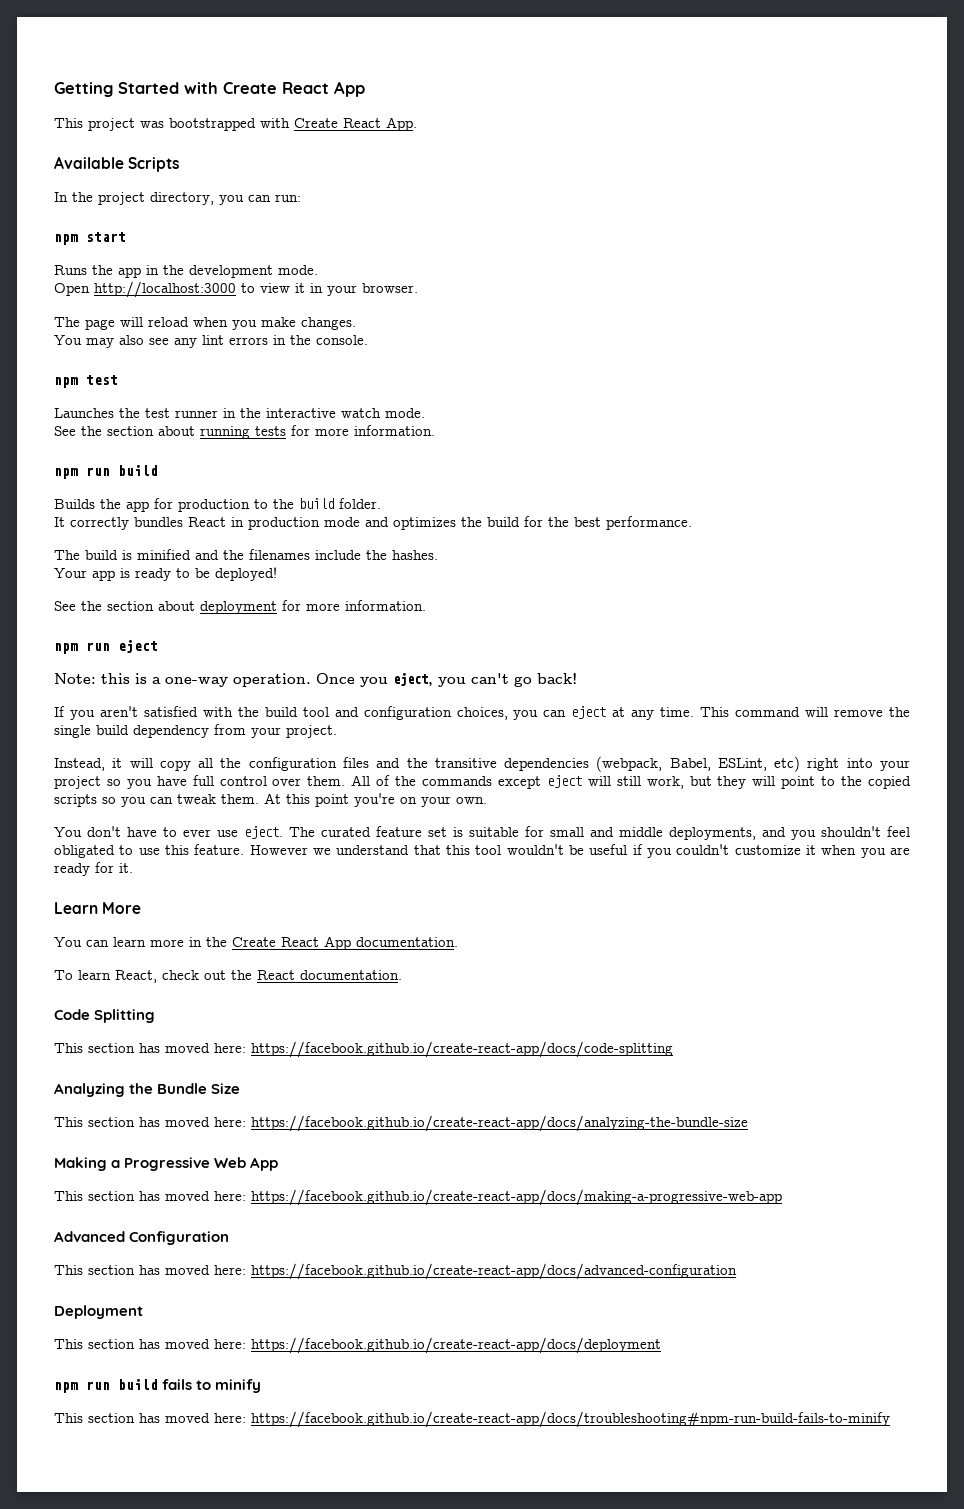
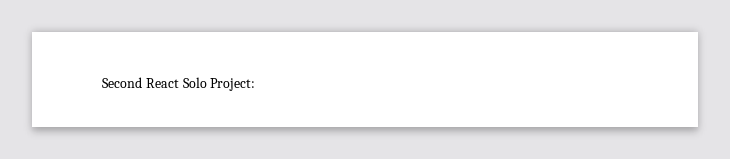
- Getting Started with Create React App
- This project was bootstrapped with Create React App.
- Available Scripts
- In the project directory, you can run:
- npm start
- Runs the app in the development mode.
- Open http://localhost:3000 to view it in your browser.
- The page will reload when you make changes.
- You may also see any lint errors in the console.
- npm test
- Launches the test runner in the interactive watch mode.
- See the section about running tests for more information.
- npm run build
- Builds the app for production to the build folder.
- It correctly bundles React in production mode and optimizes the build for the best performance.
- The build is minified and the filenames include the hashes.
- Your app is ready to be deployed!
- See the section about deployment for more information.
- npm run eject
- Note: this is a one-way operation. Once you eject, you can't go back!
- If you aren't satisfied with the build tool and configuration choices, you can eject at any time. This command will remove the single build dependency from your project.
- Instead, it will copy all the configuration files and the transitive dependencies (webpack, Babel, ESLint, etc) right into your project so you have full control over them. All of the commands except eject will still work, but they will point to the copied scripts so you can tweak them. At this point you're on your own.
- You don't have to ever use eject. The curated feature set is suitable for small and middle deployments, and you shouldn't feel obligated to use this feature. However we understand that this tool wouldn't be useful if you couldn't customize it when you are ready for it.
- Learn More
- You can learn more in the Create React App documentation.
- To learn React, check out the React documentation.
- Code Splitting
- This section has moved here: https://facebook.github.io/create-react-app/docs/code-splitting
- Analyzing the Bundle Size
- This section has moved here: https://facebook.github.io/create-react-app/docs/analyzing-the-bundle-size
- Making a Progressive Web App
- This section has moved here: https://facebook.github.io/create-react-app/docs/making-a-progressive-web-app
- Advanced Configuration
- This section has moved here: https://facebook.github.io/create-react-app/docs/advanced-configuration
- Deployment
- This section has moved here: https://facebook.github.io/create-react-app/docs/deployment
- npm run build fails to minify
- This section has moved here: https://facebook.github.io/create-react-app/docs/troubleshooting#npm-run-build-fails-to-minify
+ Second React Solo Project:

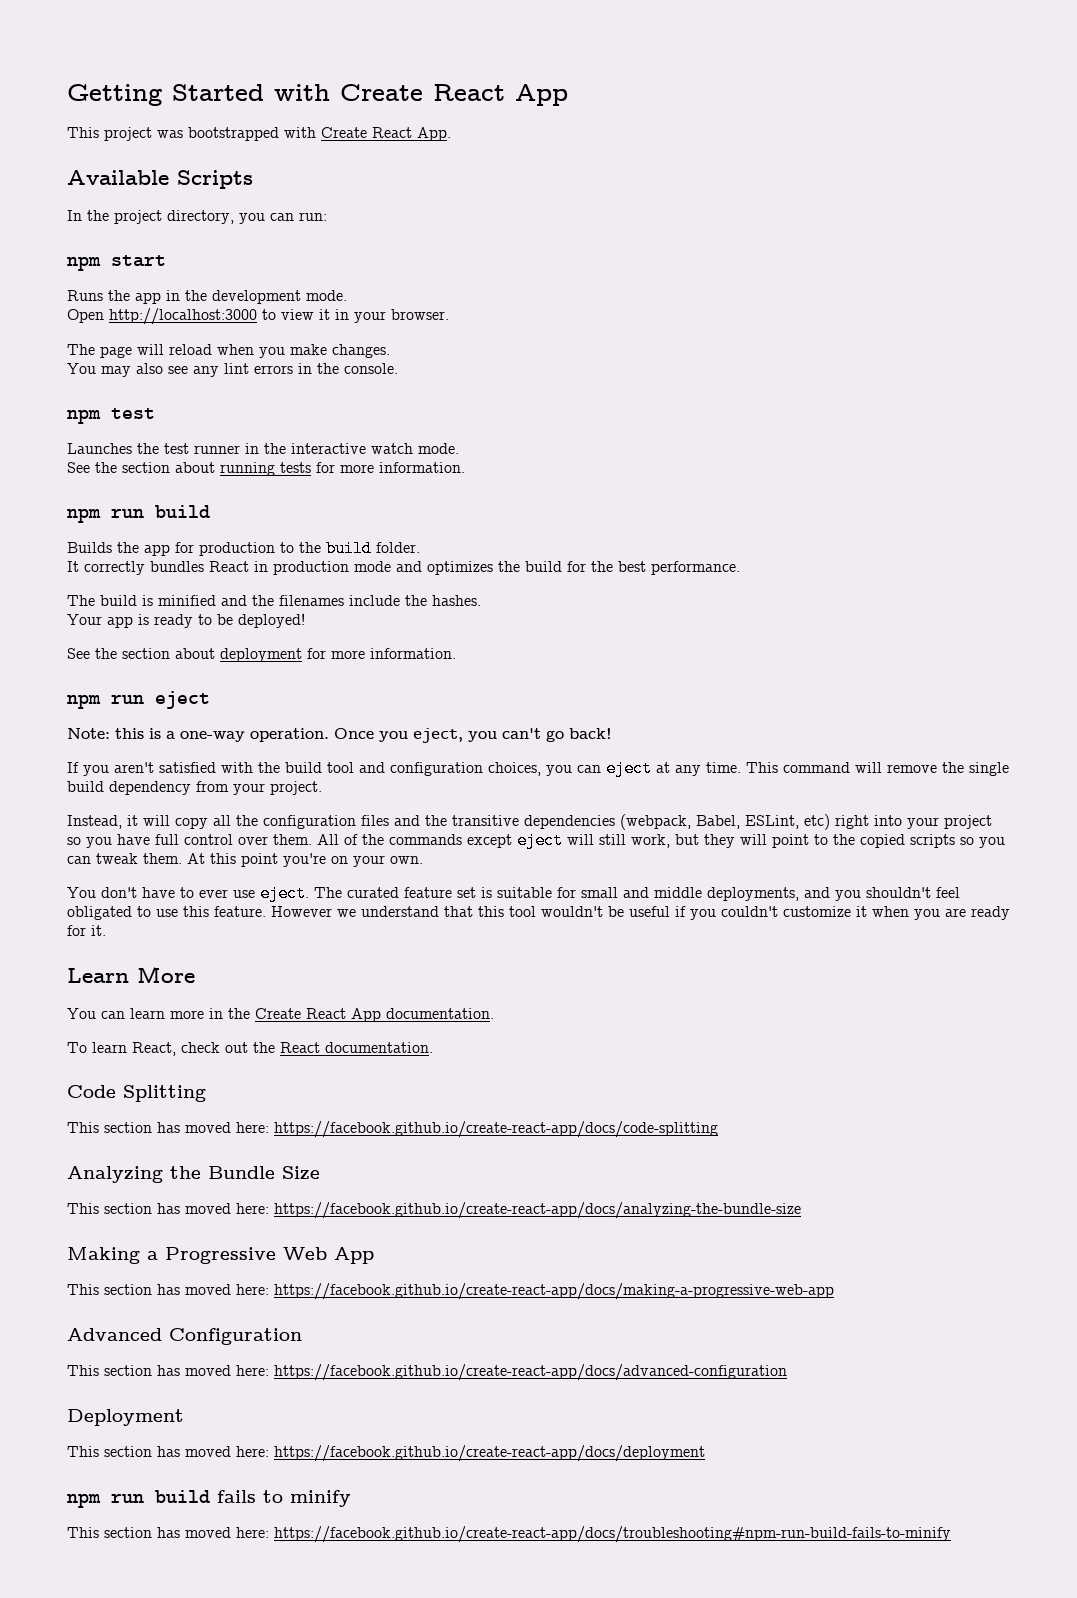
- Second React Solo Project:
+ Getting Started with Create React App
+ This project was bootstrapped with Create React App.
+ Available Scripts
+ In the project directory, you can run:
+ npm start
+ Runs the app in the development mode.
+ Open http://localhost:3000 to view it in your browser.
+ The page will reload when you make changes.
+ You may also see any lint errors in the console.
+ npm test
+ Launches the test runner in the interactive watch mode.
+ See the section about running tests for more information.
+ npm run build
+ Builds the app for production to the build folder.
+ It correctly bundles React in production mode and optimizes the build for the best performance.
+ The build is minified and the filenames include the hashes.
+ Your app is ready to be deployed!
+ See the section about deployment for more information.
+ npm run eject
+ Note: this is a one-way operation. Once you eject, you can't go back!
+ If you aren't satisfied with the build tool and configuration choices, you can eject at any time. This command will remove the single build dependency from your project.
+ Instead, it will copy all the configuration files and the transitive dependencies (webpack, Babel, ESLint, etc) right into your project so you have full control over them. All of the commands except eject will still work, but they will point to the copied scripts so you can tweak them. At this point you're on your own.
+ You don't have to ever use eject. The curated feature set is suitable for small and middle deployments, and you shouldn't feel obligated to use this feature. However we understand that this tool wouldn't be useful if you couldn't customize it when you are ready for it.
+ Learn More
+ You can learn more in the Create React App documentation.
+ To learn React, check out the React documentation.
+ Code Splitting
+ This section has moved here: https://facebook.github.io/create-react-app/docs/code-splitting
+ Analyzing the Bundle Size
+ This section has moved here: https://facebook.github.io/create-react-app/docs/analyzing-the-bundle-size
+ Making a Progressive Web App
+ This section has moved here: https://facebook.github.io/create-react-app/docs/making-a-progressive-web-app
+ Advanced Configuration
+ This section has moved here: https://facebook.github.io/create-react-app/docs/advanced-configuration
+ Deployment
+ This section has moved here: https://facebook.github.io/create-react-app/docs/deployment
+ npm run build fails to minify
+ This section has moved here: https://facebook.github.io/create-react-app/docs/troubleshooting#npm-run-build-fails-to-minify

